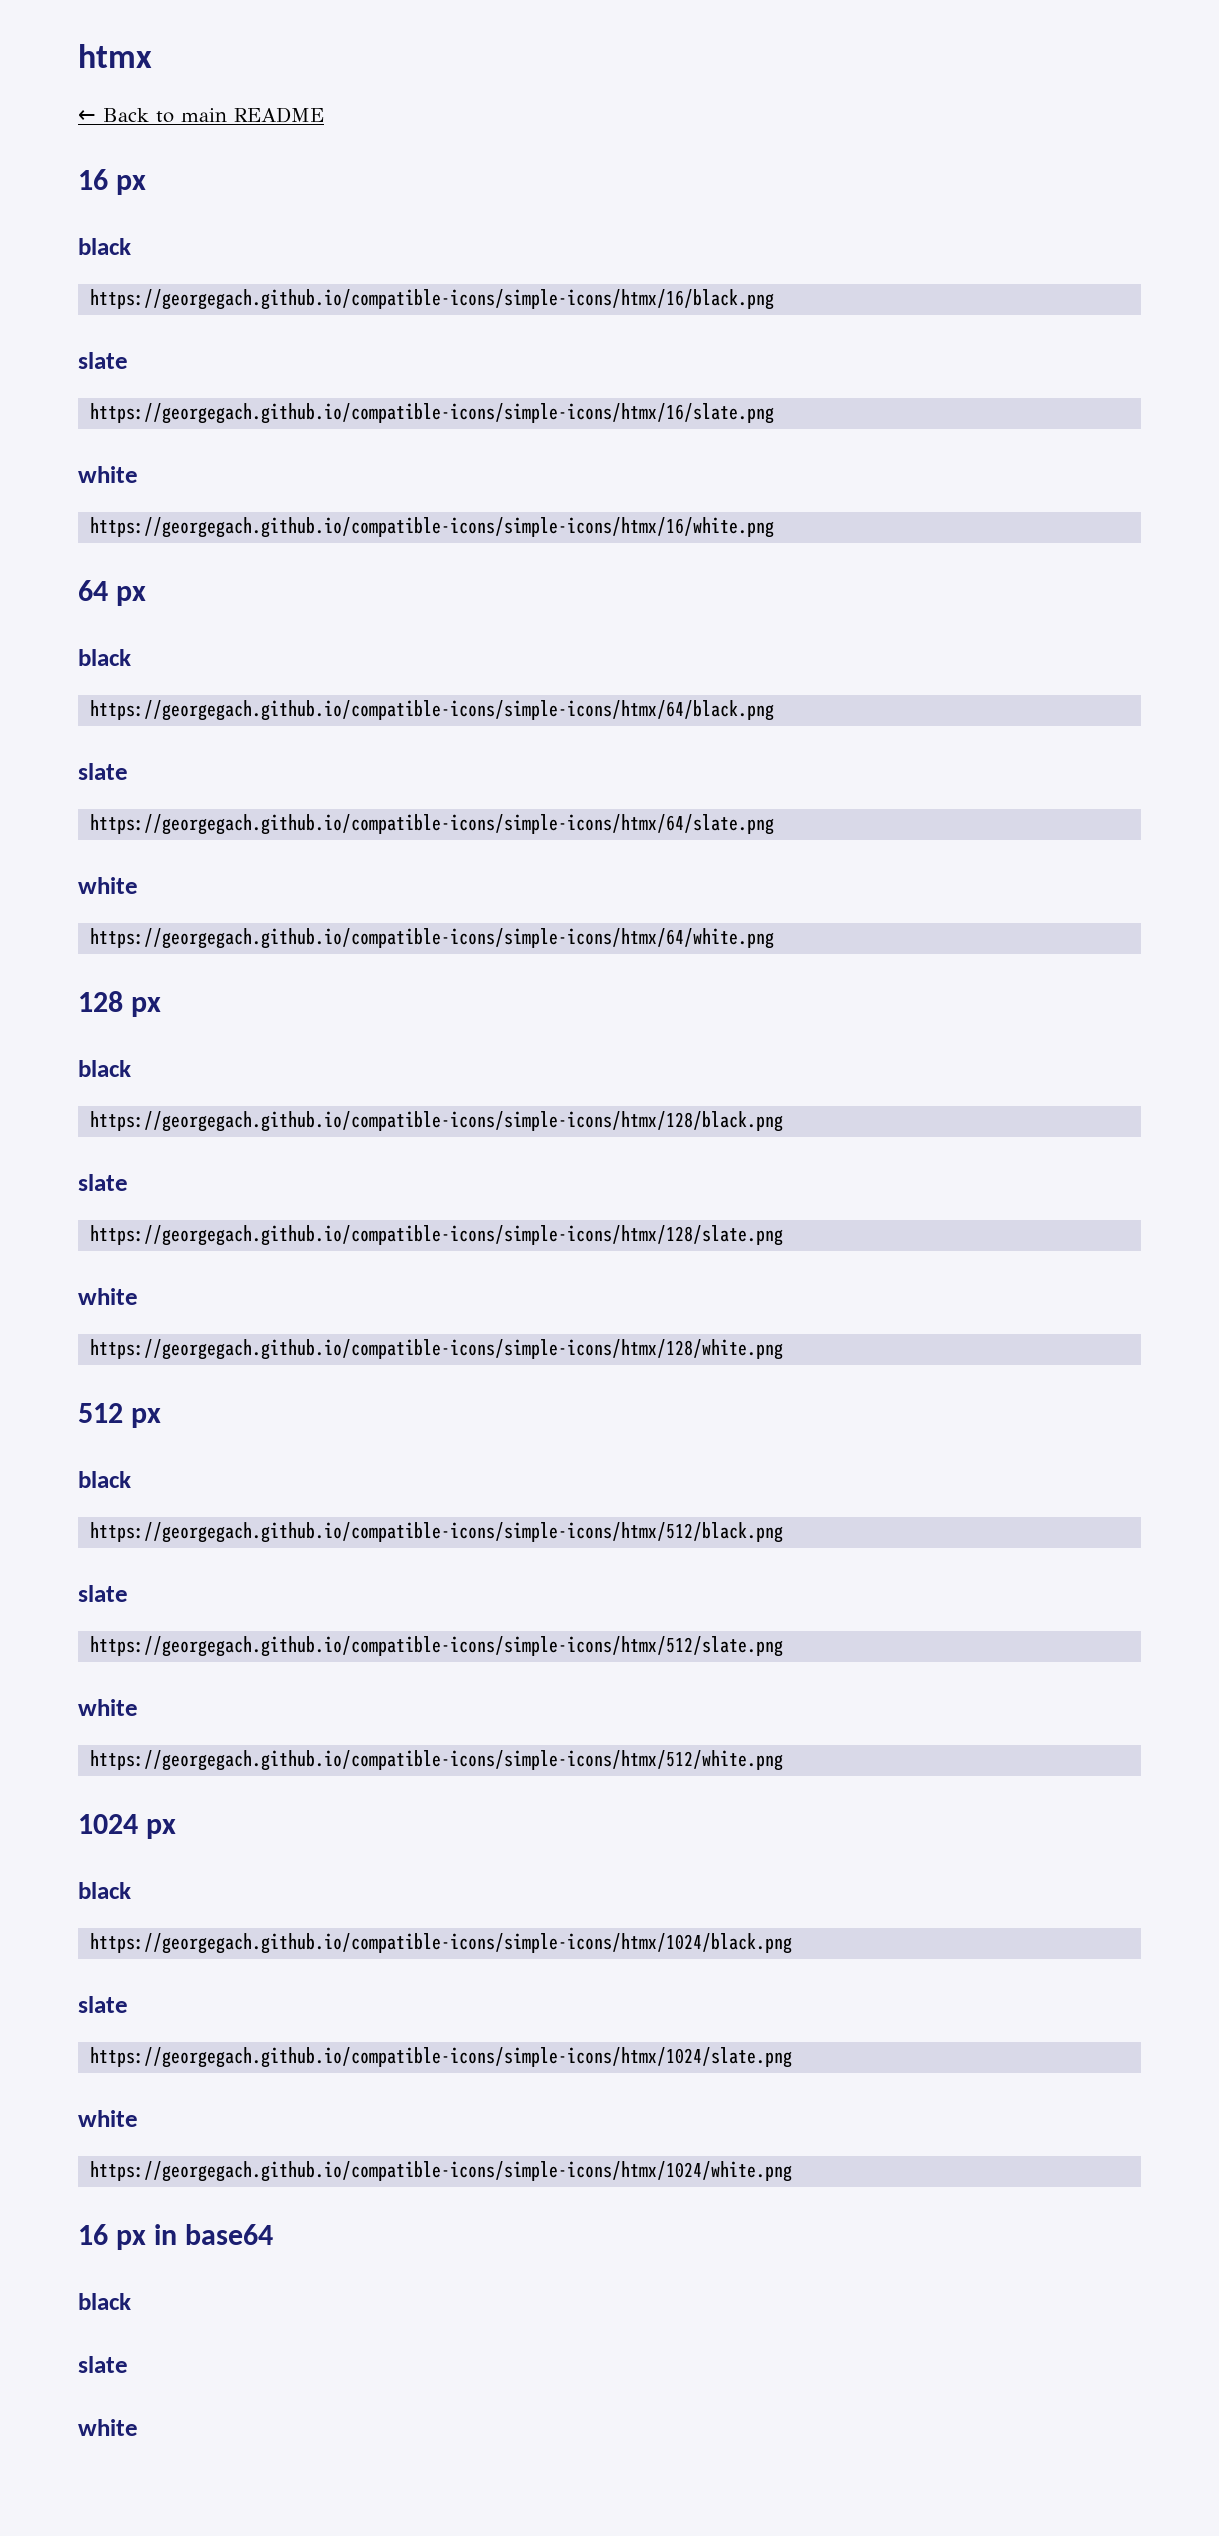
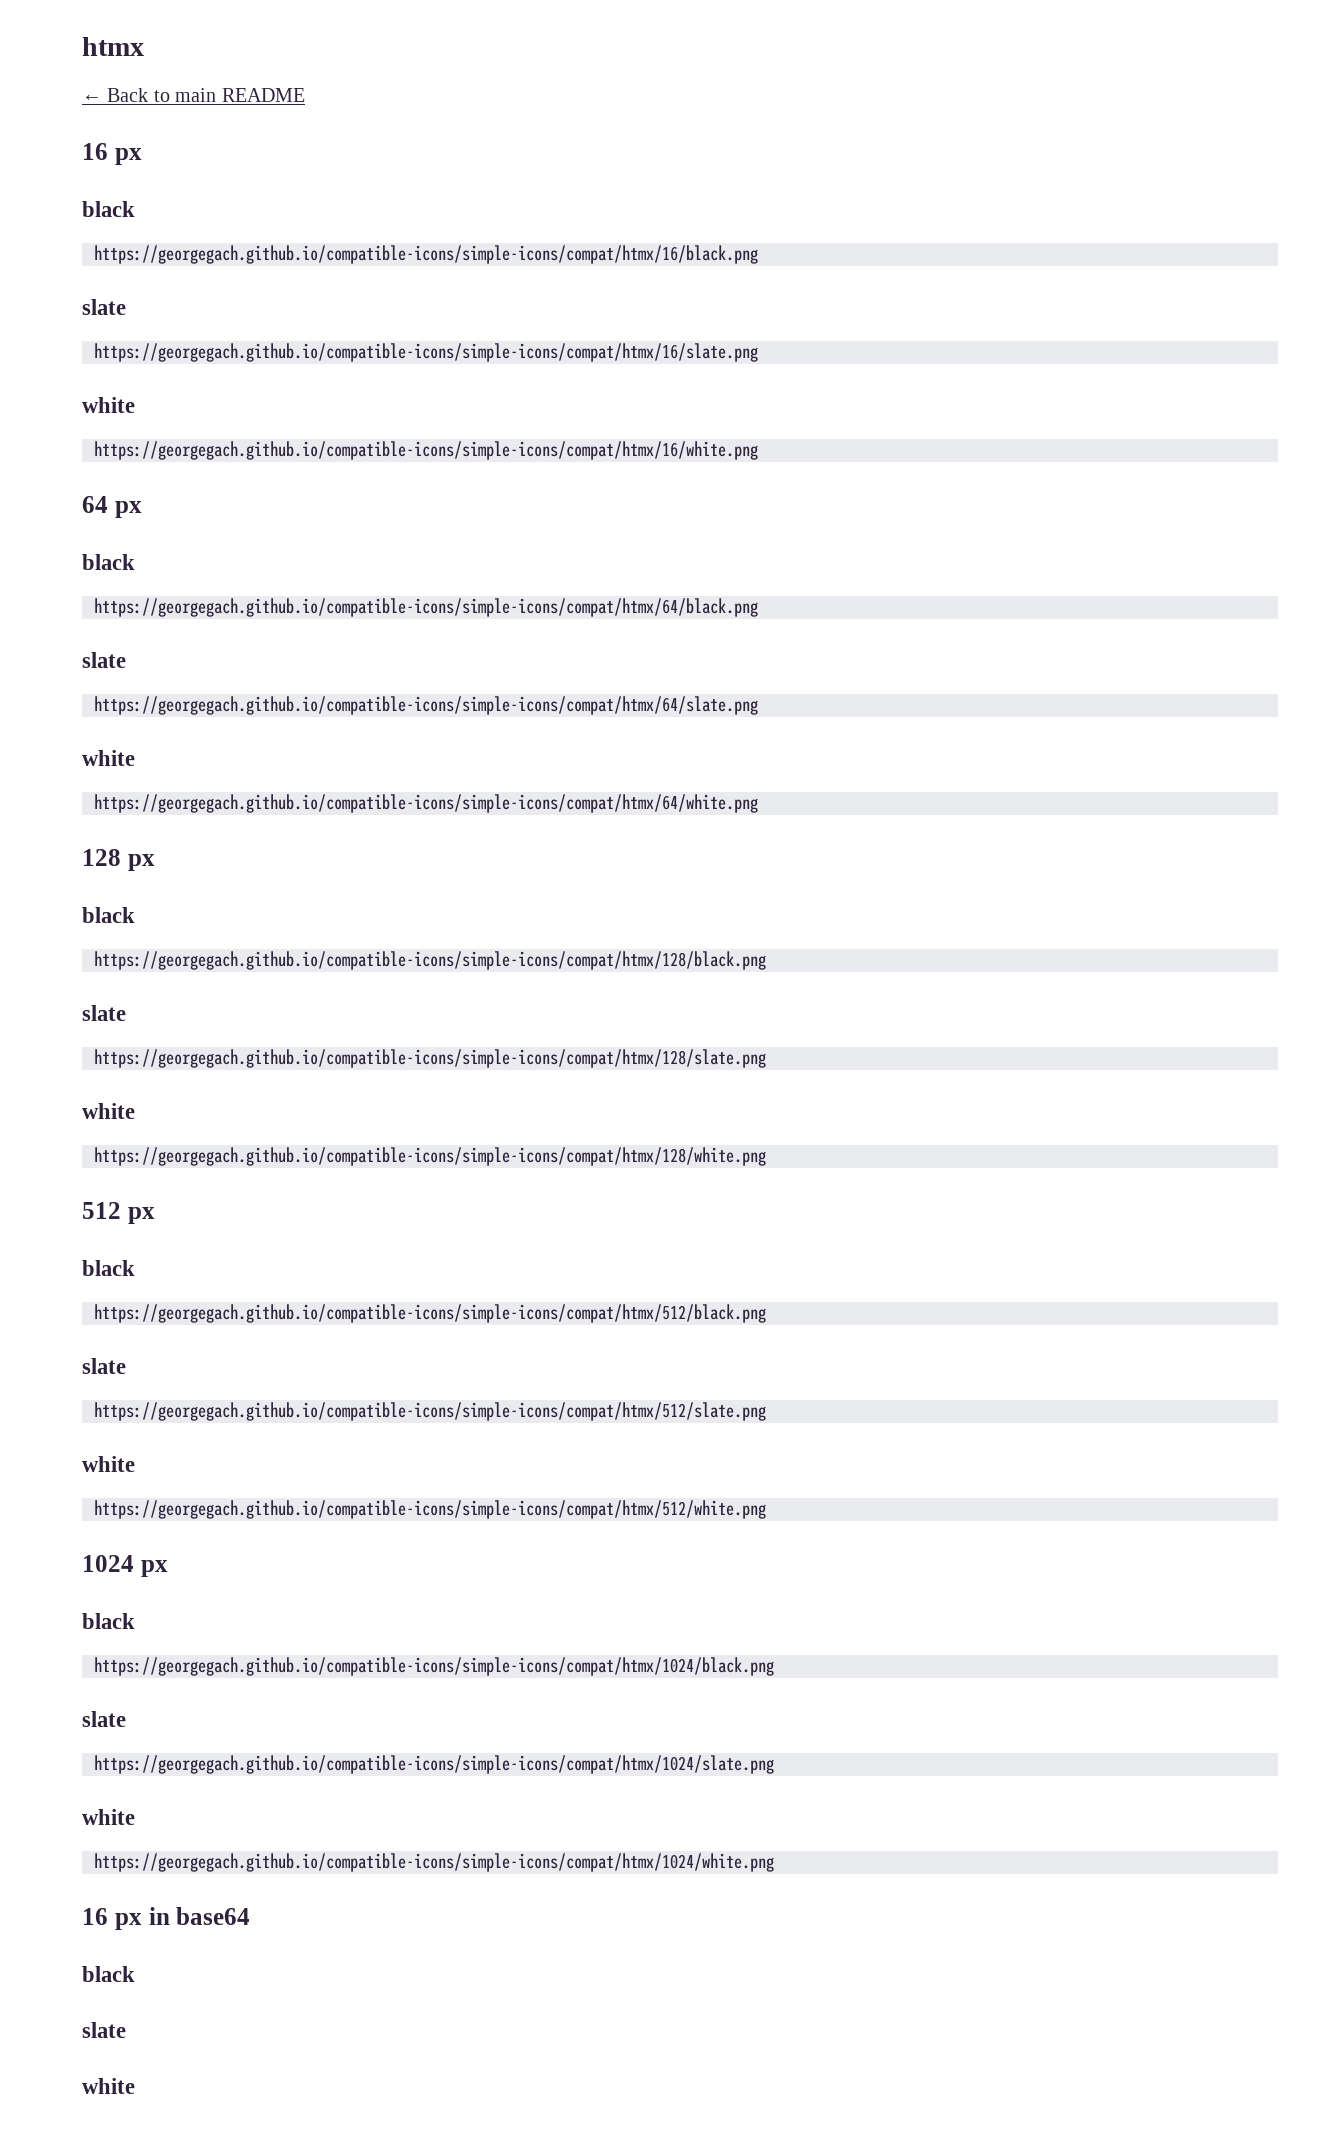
- https://georgegach.github.io/compatible-icons/simple-icons/htmx/16/black.png
+ https://georgegach.github.io/compatible-icons/simple-icons/compat/htmx/16/black.png
  slate
- https://georgegach.github.io/compatible-icons/simple-icons/htmx/16/slate.png
+ https://georgegach.github.io/compatible-icons/simple-icons/compat/htmx/16/slate.png
  white
- https://georgegach.github.io/compatible-icons/simple-icons/htmx/16/white.png
+ https://georgegach.github.io/compatible-icons/simple-icons/compat/htmx/16/white.png
- https://georgegach.github.io/compatible-icons/simple-icons/htmx/64/black.png
+ https://georgegach.github.io/compatible-icons/simple-icons/compat/htmx/64/black.png
  slate
- https://georgegach.github.io/compatible-icons/simple-icons/htmx/64/slate.png
+ https://georgegach.github.io/compatible-icons/simple-icons/compat/htmx/64/slate.png
  white
- https://georgegach.github.io/compatible-icons/simple-icons/htmx/64/white.png
+ https://georgegach.github.io/compatible-icons/simple-icons/compat/htmx/64/white.png
- https://georgegach.github.io/compatible-icons/simple-icons/htmx/128/black.png
+ https://georgegach.github.io/compatible-icons/simple-icons/compat/htmx/128/black.png
  slate
- https://georgegach.github.io/compatible-icons/simple-icons/htmx/128/slate.png
+ https://georgegach.github.io/compatible-icons/simple-icons/compat/htmx/128/slate.png
  white
- https://georgegach.github.io/compatible-icons/simple-icons/htmx/128/white.png
+ https://georgegach.github.io/compatible-icons/simple-icons/compat/htmx/128/white.png
- https://georgegach.github.io/compatible-icons/simple-icons/htmx/512/black.png
+ https://georgegach.github.io/compatible-icons/simple-icons/compat/htmx/512/black.png
  slate
- https://georgegach.github.io/compatible-icons/simple-icons/htmx/512/slate.png
+ https://georgegach.github.io/compatible-icons/simple-icons/compat/htmx/512/slate.png
  white
- https://georgegach.github.io/compatible-icons/simple-icons/htmx/512/white.png
+ https://georgegach.github.io/compatible-icons/simple-icons/compat/htmx/512/white.png
- https://georgegach.github.io/compatible-icons/simple-icons/htmx/1024/black.png
+ https://georgegach.github.io/compatible-icons/simple-icons/compat/htmx/1024/black.png
  slate
- https://georgegach.github.io/compatible-icons/simple-icons/htmx/1024/slate.png
+ https://georgegach.github.io/compatible-icons/simple-icons/compat/htmx/1024/slate.png
  white
- https://georgegach.github.io/compatible-icons/simple-icons/htmx/1024/white.png
+ https://georgegach.github.io/compatible-icons/simple-icons/compat/htmx/1024/white.png

